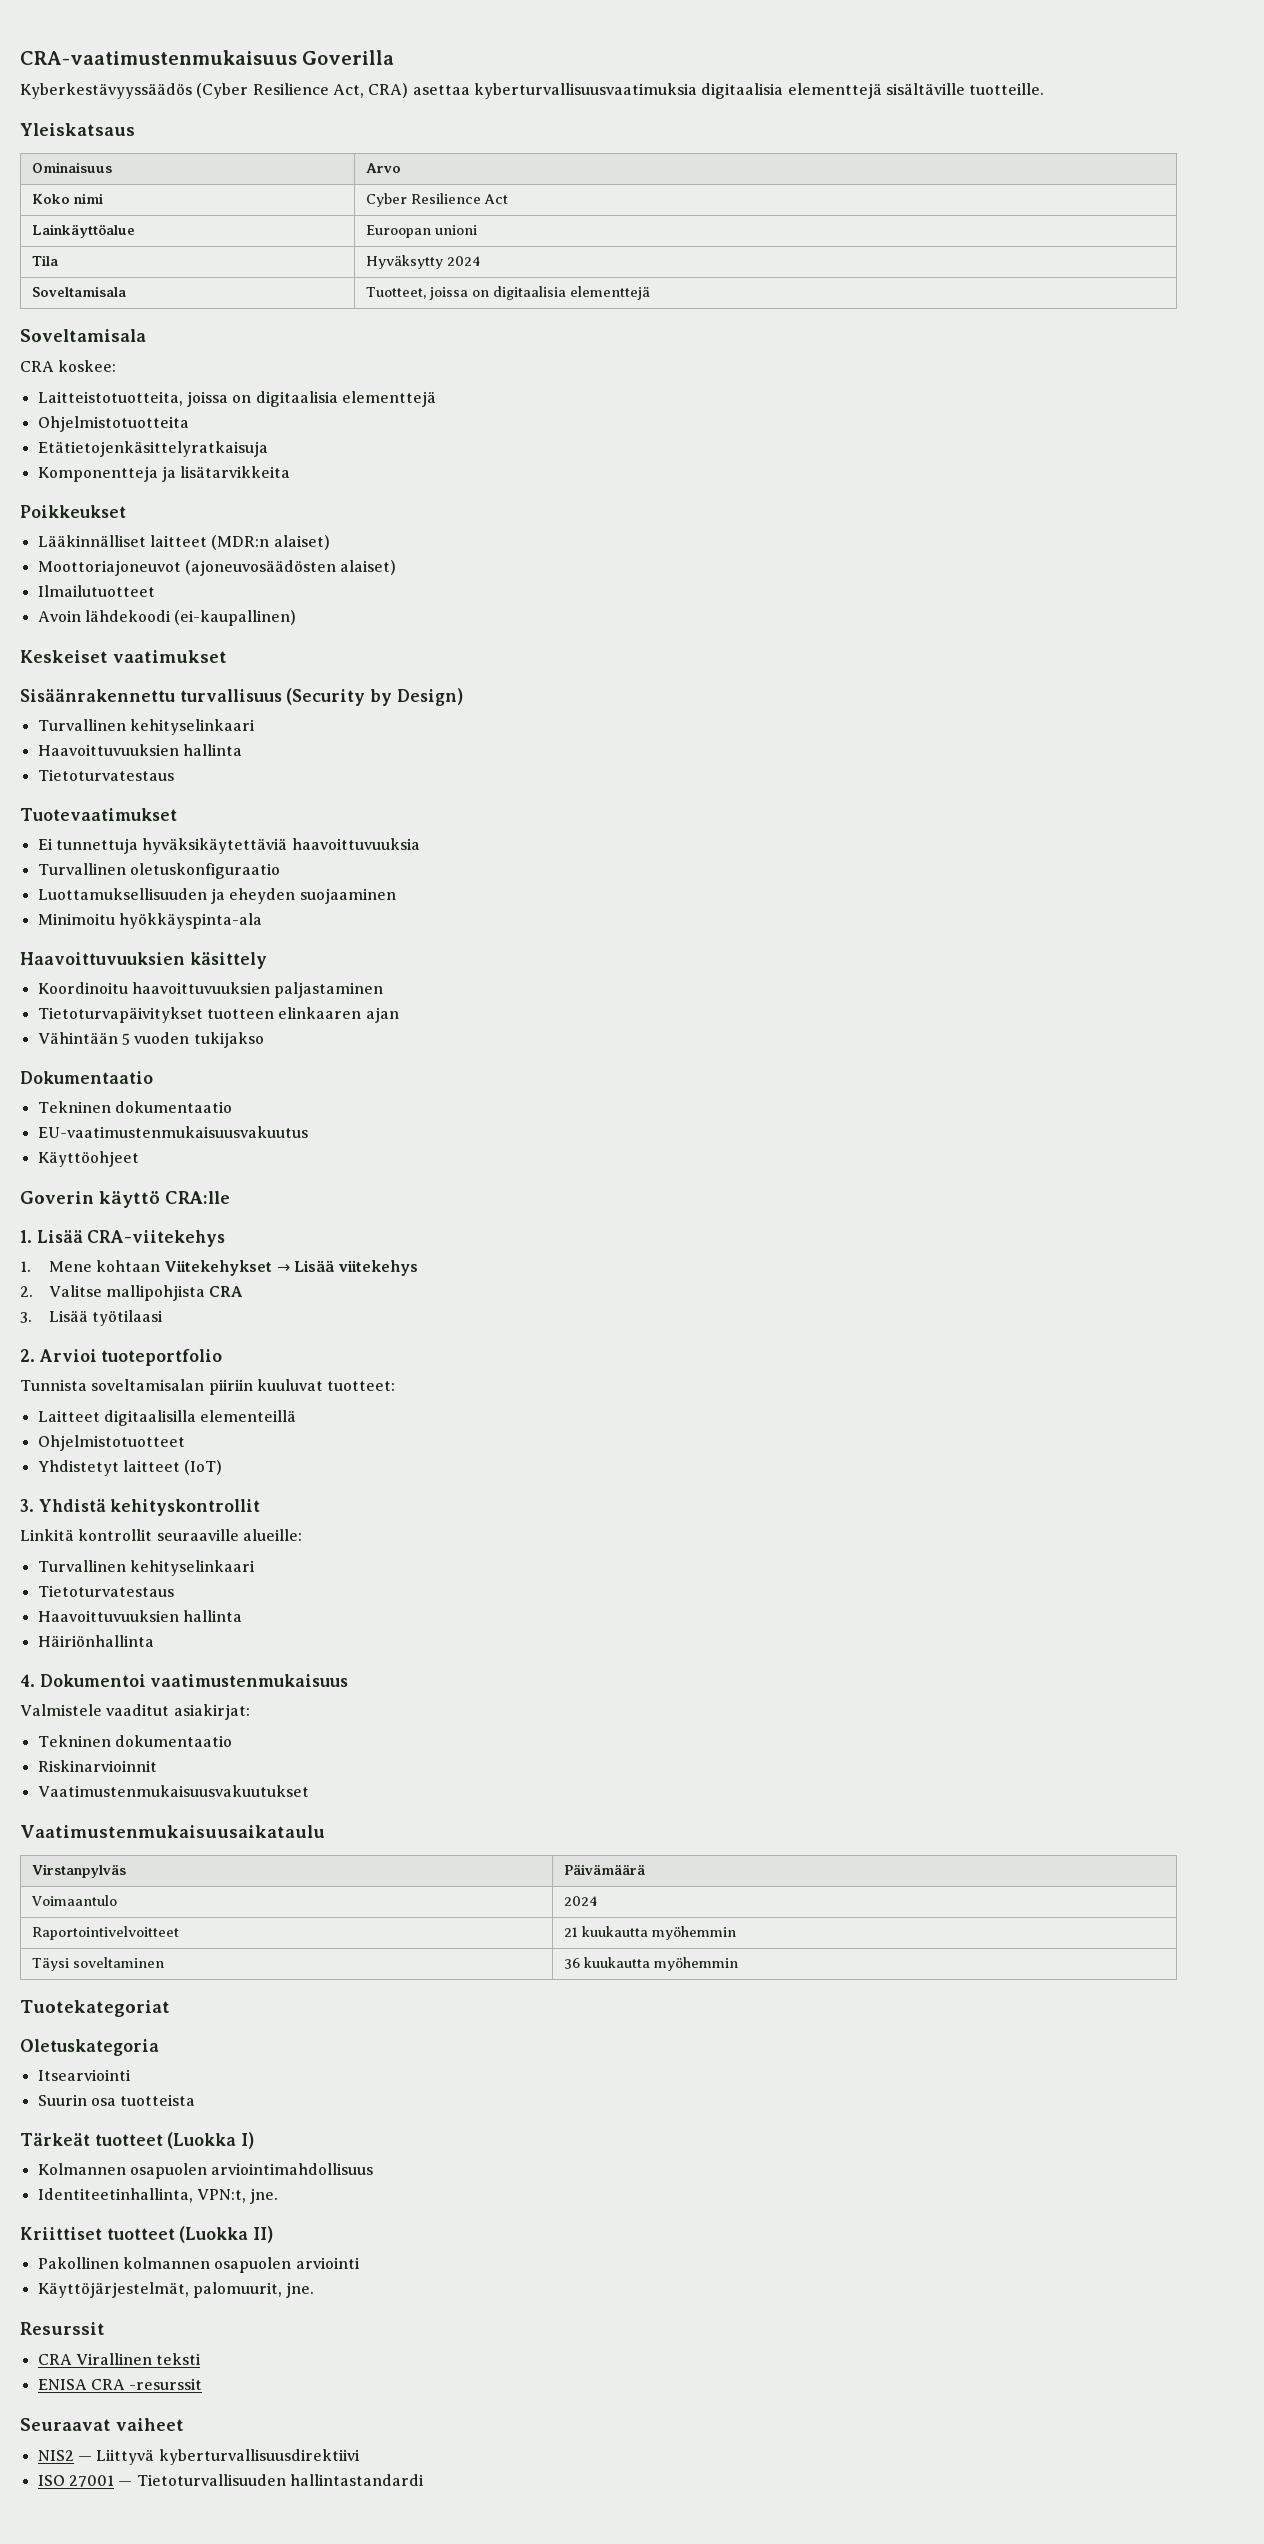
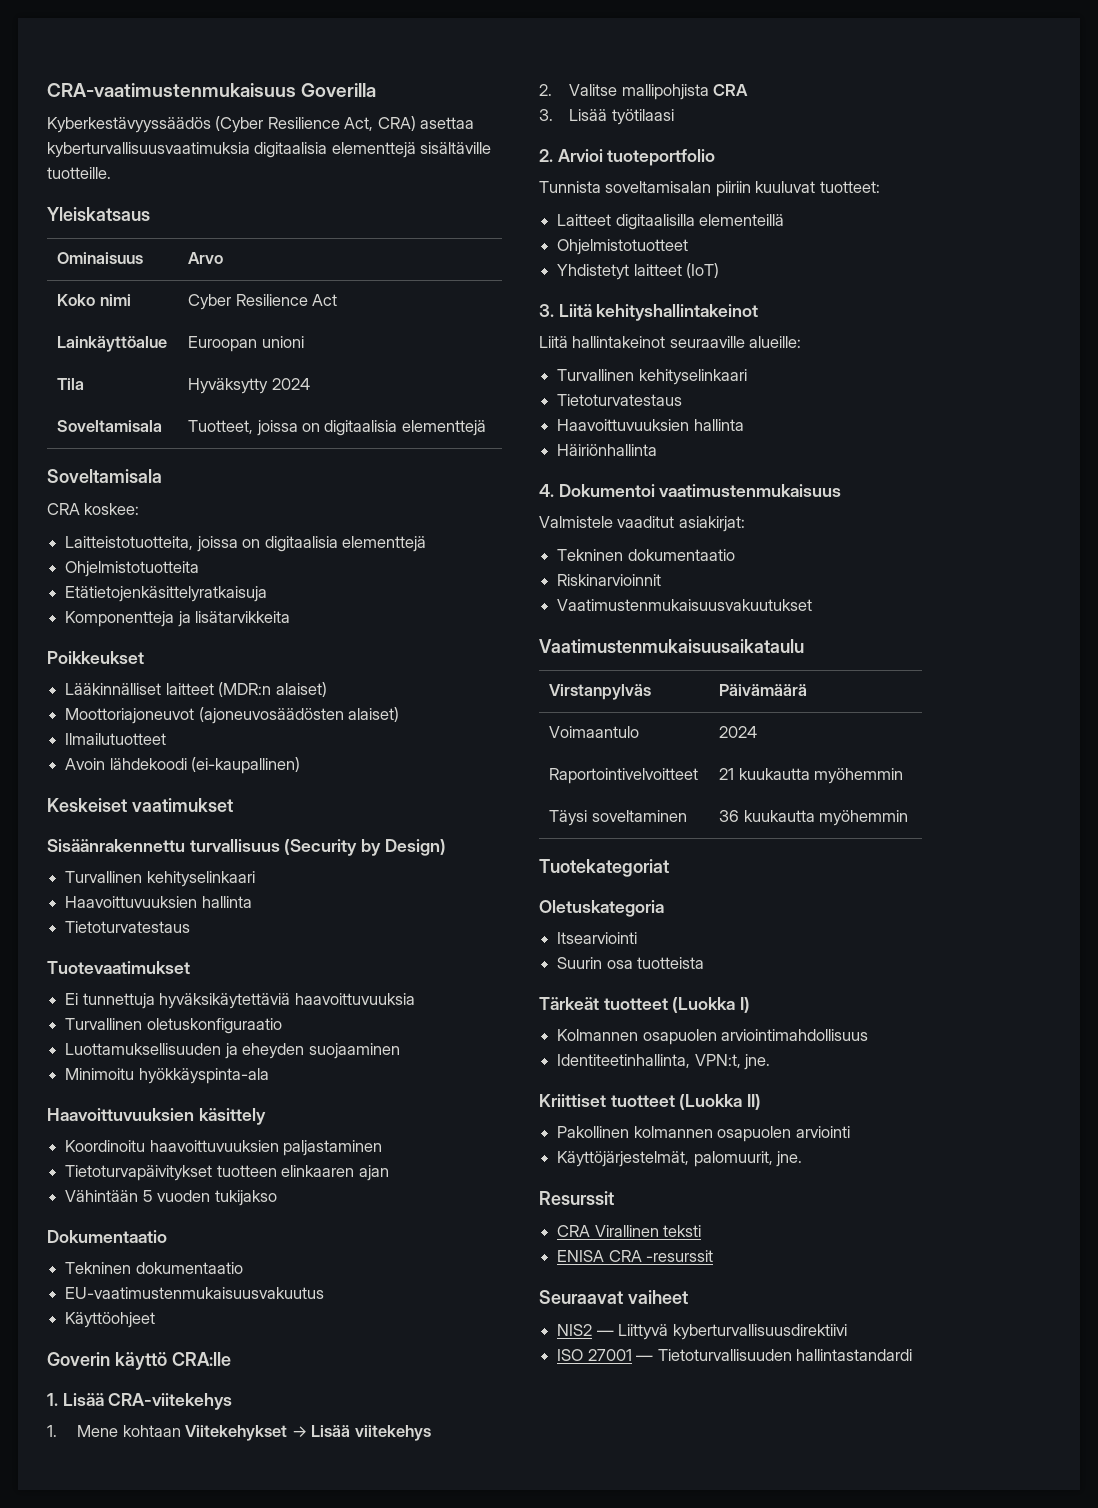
- 3. Yhdistä kehityskontrollit
- Linkitä kontrollit seuraaville alueille:
+ 3. Liitä kehityshallintakeinot
+ Liitä hallintakeinot seuraaville alueille:

